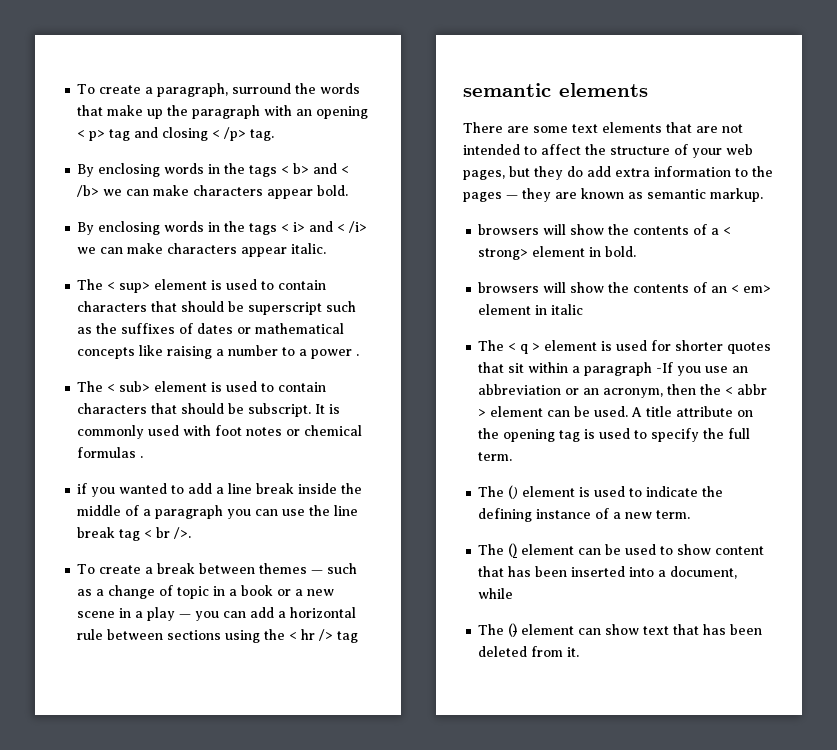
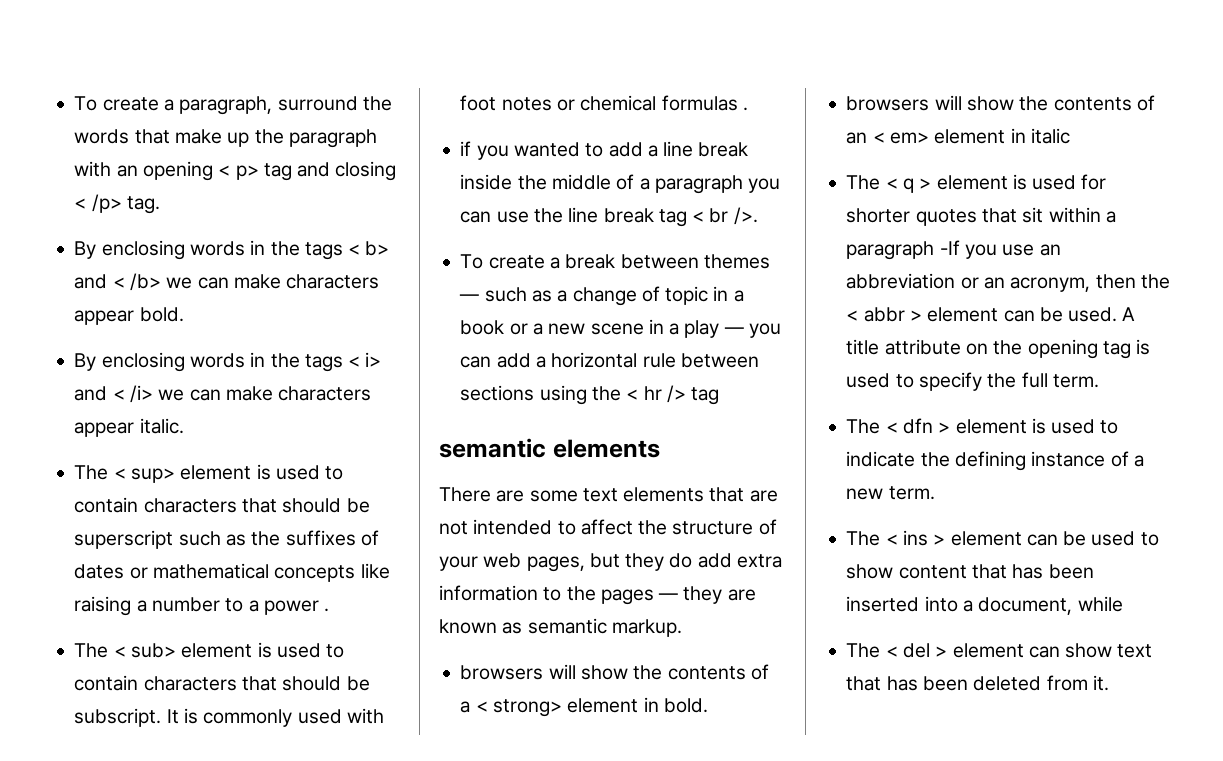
- The () element is used to indicate the defining instance of a new term.
+ The < dfn > element is used to indicate the defining instance of a new term.
- The () element can be used to show content that has been inserted into a document, while
+ The < ins > element can be used to show content that has been inserted into a document, while
- The () element can show text that has been deleted from it.
+ The < del > element can show text that has been deleted from it.

